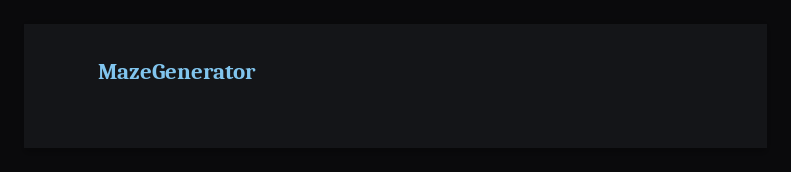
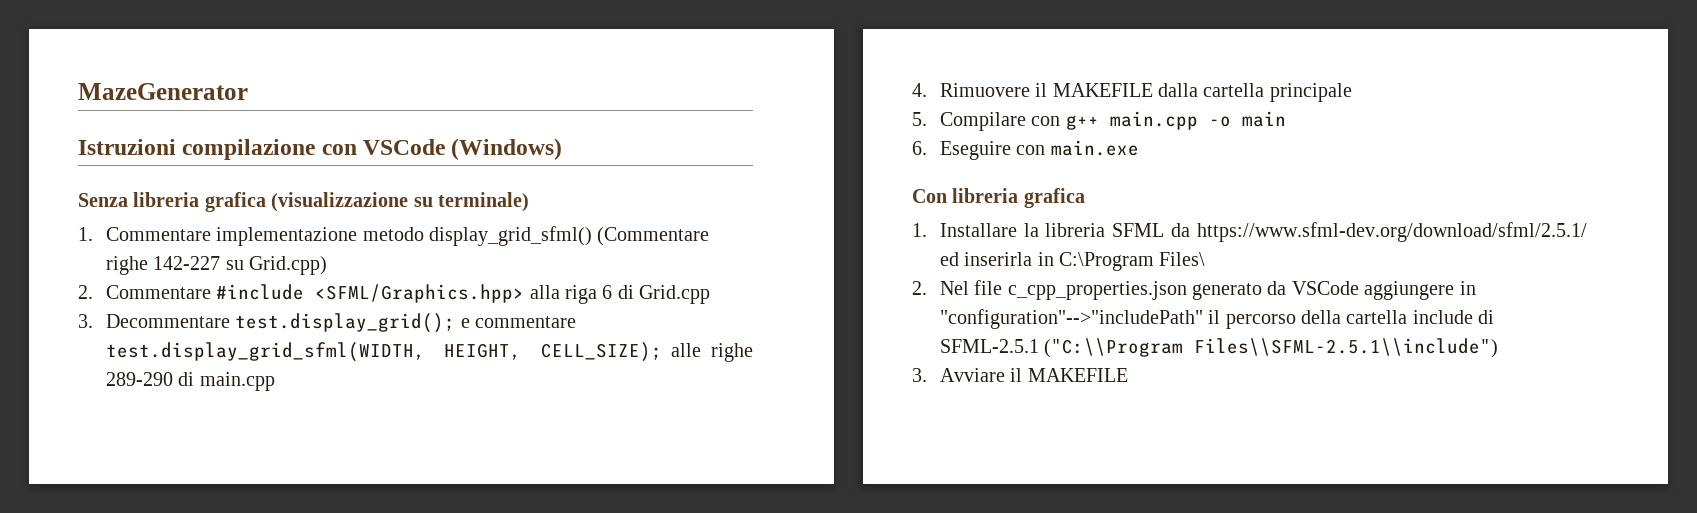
+ Istruzioni compilazione con VSCode (Windows)
+ Senza libreria grafica (visualizzazione su terminale)
+ 1. Commentare implementazione metodo display_grid_sfml() (Commentare righe 142-227 su Grid.cpp)
+ 2. Commentare #include <SFML/Graphics.hpp> alla riga 6 di Grid.cpp
+ 3. Decommentare test.display_grid(); e commentare test.display_grid_sfml(WIDTH, HEIGHT, CELL_SIZE); alle righe 289-290 di main.cpp
+ 4. Rimuovere il MAKEFILE dalla cartella principale
+ 5. Compilare con g++ main.cpp -o main
+ 6. Eseguire con main.exe
+ Con libreria grafica
+ 1. Installare la libreria SFML da https://www.sfml-dev.org/download/sfml/2.5.1/ ed inserirla in C:\Program Files\
+ 2. Nel file c_cpp_properties.json generato da VSCode aggiungere in "configuration"-->"includePath" il percorso della cartella include di SFML-2.5.1 ("C:\\Program Files\\SFML-2.5.1\\include")
+ 3. Avviare il MAKEFILE

